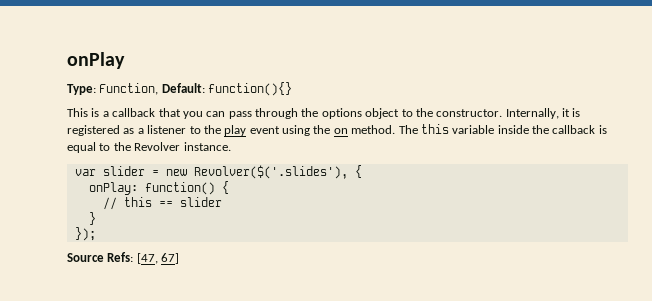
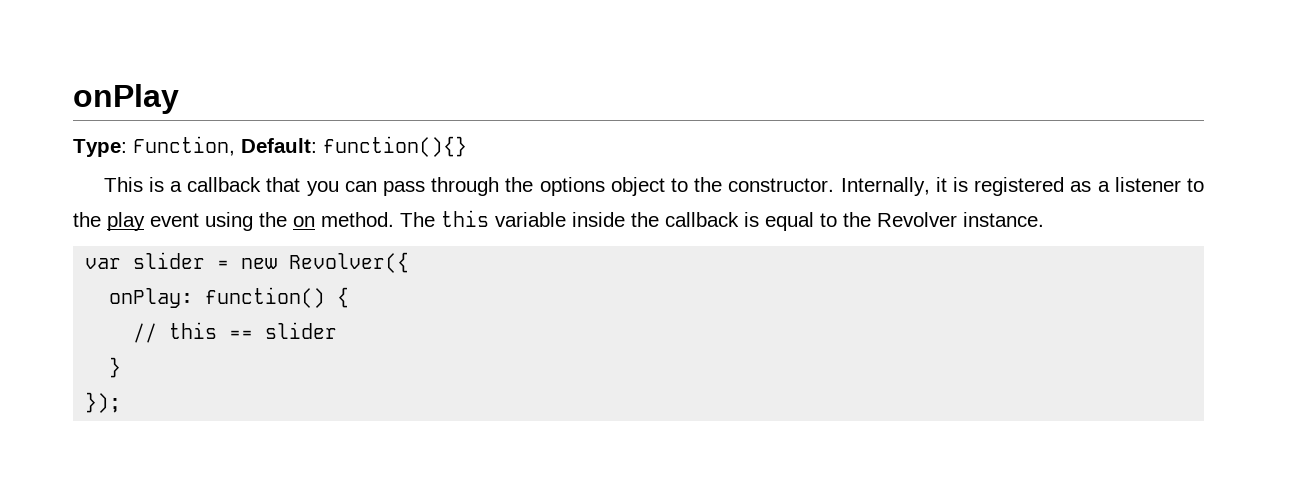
- var slider = new Revolver($('.slides'), {
+ var slider = new Revolver({
- Source Refs: [47, 67]

